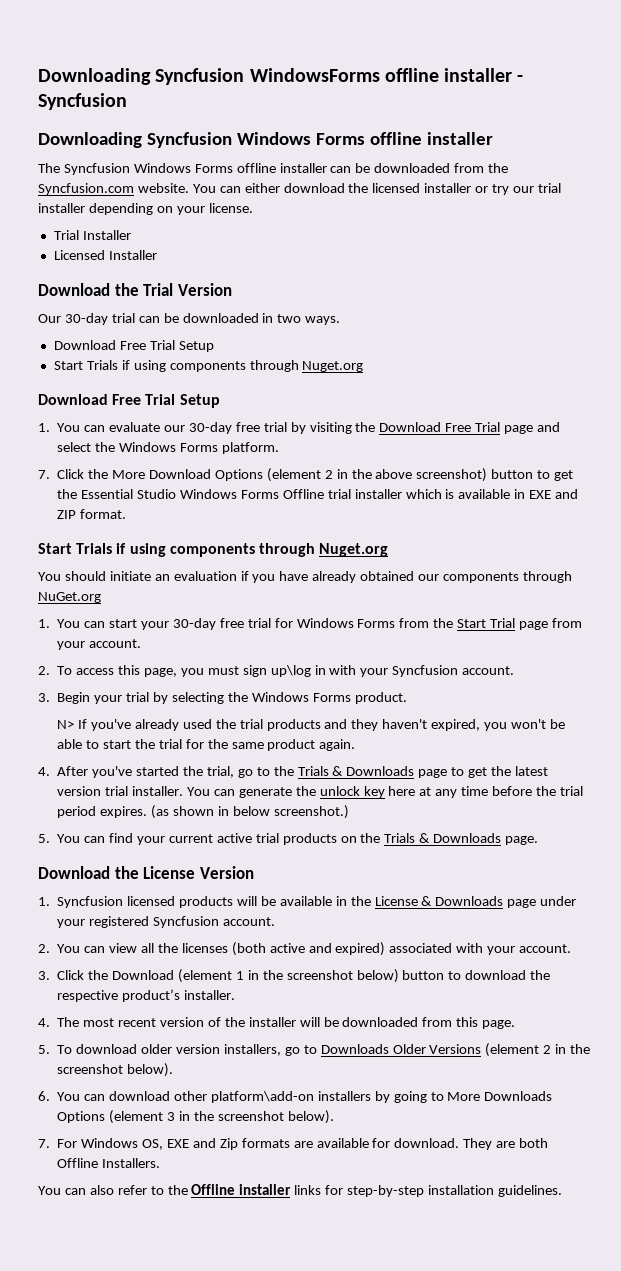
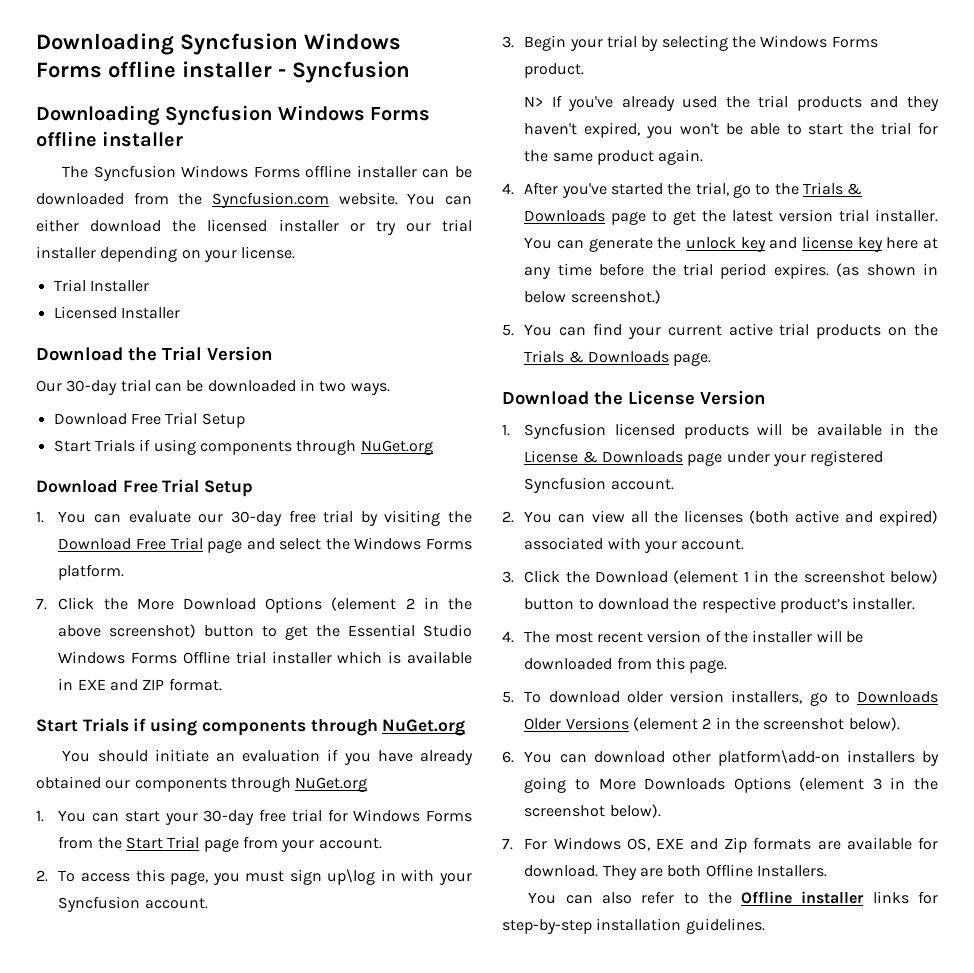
- Downloading Syncfusion WindowsForms offline installer - Syncfusion
+ Downloading Syncfusion Windows Forms offline installer - Syncfusion
  Our 30-day trial can be downloaded in two ways.
  Download Free Trial Setup
- Start Trials if using components through Nuget.org
+ Start Trials if using components through NuGet.org
  7. Click the More Download Options (element 2 in the above screenshot) button to get the Essential Studio Windows Forms Offline trial installer which is available in EXE and ZIP format.
- Start Trials if using components through Nuget.org
+ Start Trials if using components through NuGet.org
- You can generate the unlock key here at any time before the trial period expires.
+ You can generate the unlock key and license key here at any time before the trial period expires.

